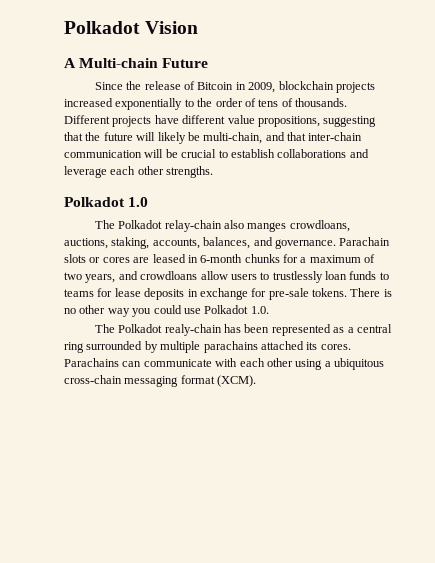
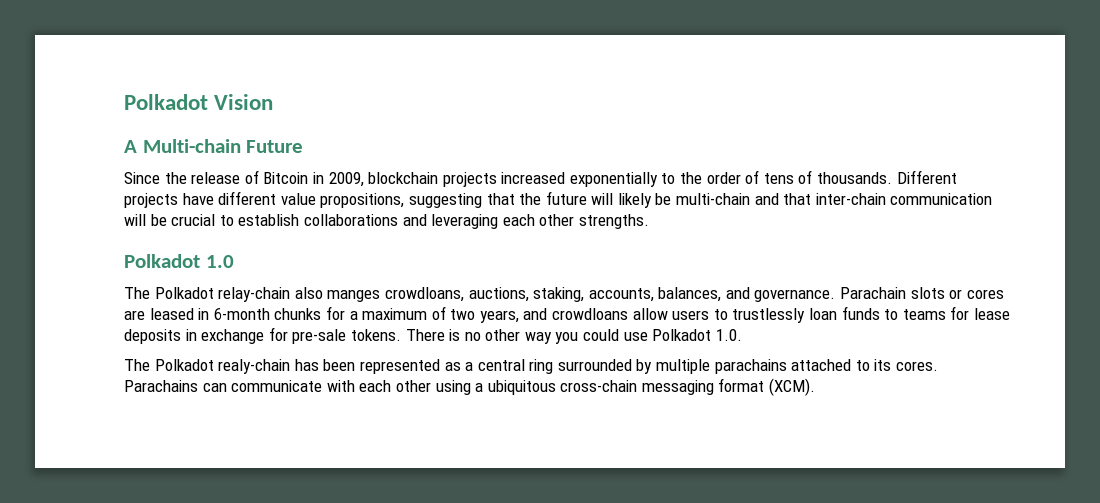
- Different projects have different value propositions, suggesting that the future will likely be multi-chain, and that inter-chain communication will be crucial to establish collaborations and leverage each other strengths.
+ Different projects have different value propositions, suggesting that the future will likely be multi-chain and that inter-chain communication will be crucial to establish collaborations and leveraging each other strengths.
- The Polkadot realy-chain has been represented as a central ring surrounded by multiple parachains attached its cores.
+ The Polkadot realy-chain has been represented as a central ring surrounded by multiple parachains attached to its cores.

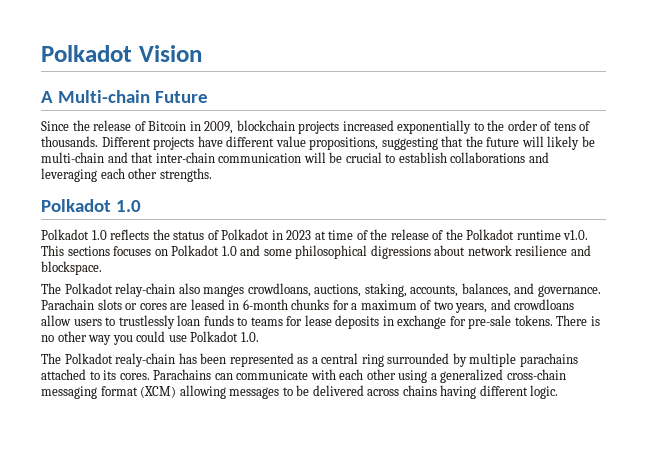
+ Polkadot 1.0 reflects the status of Polkadot in 2023 at time of the release of the Polkadot runtime v1.0. This sections focuses on Polkadot 1.0 and some philosophical digressions about network resilience and blockspace.
- Parachains can communicate with each other using a ubiquitous cross-chain messaging format (XCM).
+ Parachains can communicate with each other using a generalized cross-chain messaging format (XCM) allowing messages to be delivered across chains having different logic.

